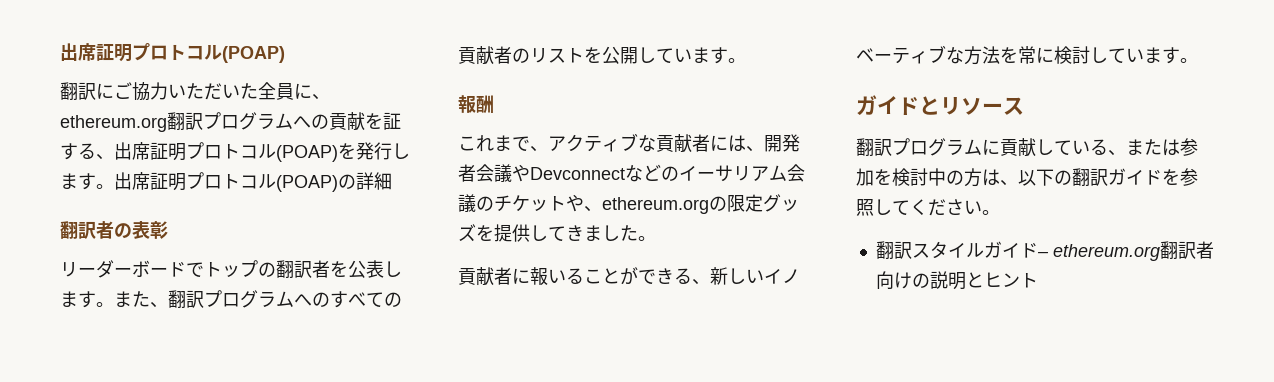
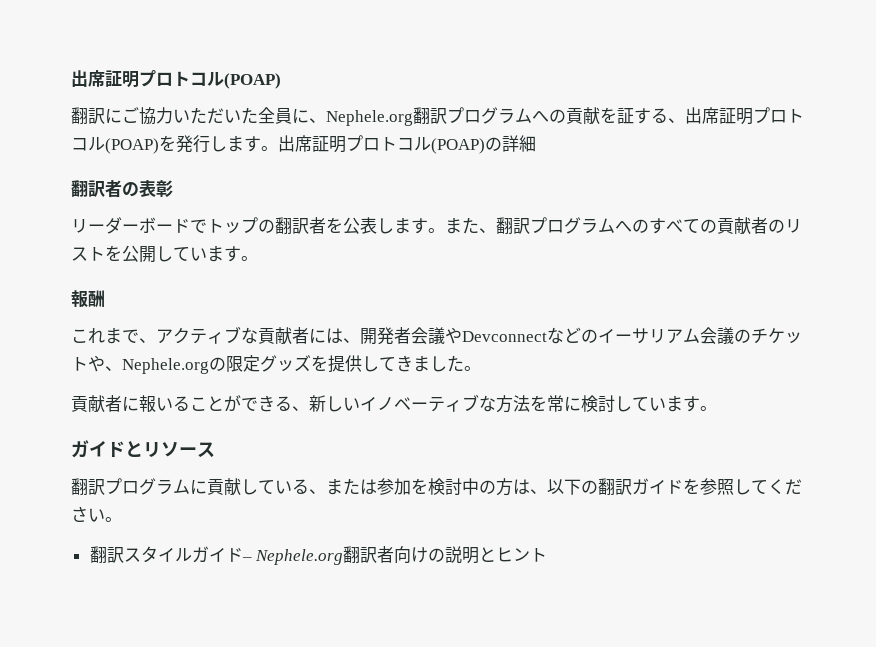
- 翻訳にご協力いただいた全員に、ethereum.org翻訳プログラムへの貢献を証する、出席証明プロトコル(POAP)を発行します。
+ 翻訳にご協力いただいた全員に、Nephele.org翻訳プログラムへの貢献を証する、出席証明プロトコル(POAP)を発行します。
- これまで、アクティブな貢献者には、開発者会議やDevconnectなどのイーサリアム会議のチケットや、ethereum.orgの限定グッズを提供してきました。
+ これまで、アクティブな貢献者には、開発者会議やDevconnectなどのイーサリアム会議のチケットや、Nephele.orgの限定グッズを提供してきました。
- 翻訳スタイルガイド– ethereum.org翻訳者向けの説明とヒント
+ 翻訳スタイルガイド– Nephele.org翻訳者向けの説明とヒント

